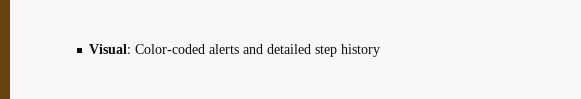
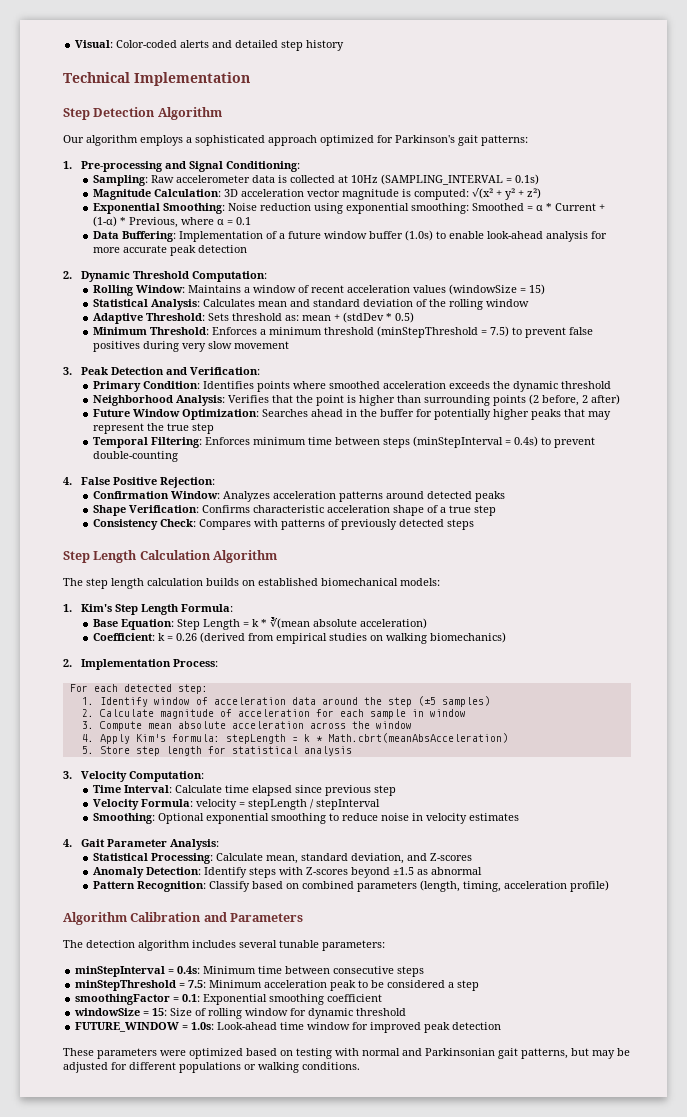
+ Technical Implementation
+ Step Detection Algorithm
+ Our algorithm employs a sophisticated approach optimized for Parkinson's gait patterns:
+ 1. Pre-processing and Signal Conditioning:
+ Sampling: Raw accelerometer data is collected at 10Hz (SAMPLING_INTERVAL = 0.1s)
+ Magnitude Calculation: 3D acceleration vector magnitude is computed: √(x² + y² + z²)
+ Exponential Smoothing: Noise reduction using exponential smoothing: Smoothed = α * Current + (1-α) * Previous, where α = 0.1
+ Data Buffering: Implementation of a future window buffer (1.0s) to enable look-ahead analysis for more accurate peak detection
+ 2. Dynamic Threshold Computation:
+ Rolling Window: Maintains a window of recent acceleration values (windowSize = 15)
+ Statistical Analysis: Calculates mean and standard deviation of the rolling window
+ Adaptive Threshold: Sets threshold as: mean + (stdDev * 0.5)
+ Minimum Threshold: Enforces a minimum threshold (minStepThreshold = 7.5) to prevent false positives during very slow movement
+ 3. Peak Detection and Verification:
+ Primary Condition: Identifies points where smoothed acceleration exceeds the dynamic threshold
+ Neighborhood Analysis: Verifies that the point is higher than surrounding points (2 before, 2 after)
+ Future Window Optimization: Searches ahead in the buffer for potentially higher peaks that may represent the true step
+ Temporal Filtering: Enforces minimum time between steps (minStepInterval = 0.4s) to prevent double-counting
+ 4. False Positive Rejection:
+ Confirmation Window: Analyzes acceleration patterns around detected peaks
+ Shape Verification: Confirms characteristic acceleration shape of a true step
+ Consistency Check: Compares with patterns of previously detected steps
+ Step Length Calculation Algorithm
+ The step length calculation builds on established biomechanical models:
+ 1. Kim's Step Length Formula:
+ Base Equation: Step Length = k * ∛(mean absolute acceleration)
+ Coefficient: k = 0.26 (derived from empirical studies on walking biomechanics)
+ 2. Implementation Process:
+ For each detected step:
+ 1. Identify window of acceleration data around the step (±5 samples)
+ 2. Calculate magnitude of acceleration for each sample in window
+ 3. Compute mean absolute acceleration across the window
+ 4. Apply Kim's formula: stepLength = k * Math.cbrt(meanAbsAcceleration)
+ 5. Store step length for statistical analysis
+ 3. Velocity Computation:
+ Time Interval: Calculate time elapsed since previous step
+ Velocity Formula: velocity = stepLength / stepInterval
+ Smoothing: Optional exponential smoothing to reduce noise in velocity estimates
+ 4. Gait Parameter Analysis:
+ Statistical Processing: Calculate mean, standard deviation, and Z-scores
+ Anomaly Detection: Identify steps with Z-scores beyond ±1.5 as abnormal
+ Pattern Recognition: Classify based on combined parameters (length, timing, acceleration profile)
+ Algorithm Calibration and Parameters
+ The detection algorithm includes several tunable parameters:
+ minStepInterval = 0.4s: Minimum time between consecutive steps
+ minStepThreshold = 7.5: Minimum acceleration peak to be considered a step
+ smoothingFactor = 0.1: Exponential smoothing coefficient
+ windowSize = 15: Size of rolling window for dynamic threshold
+ FUTURE_WINDOW = 1.0s: Look-ahead time window for improved peak detection
+ These parameters were optimized based on testing with normal and Parkinsonian gait patterns, but may be adjusted for different populations or walking conditions.

